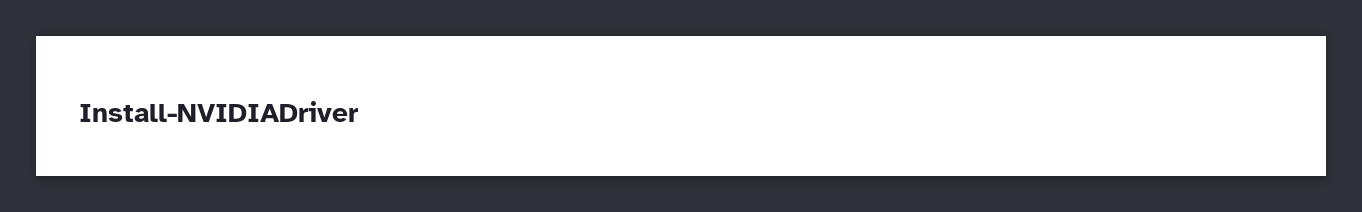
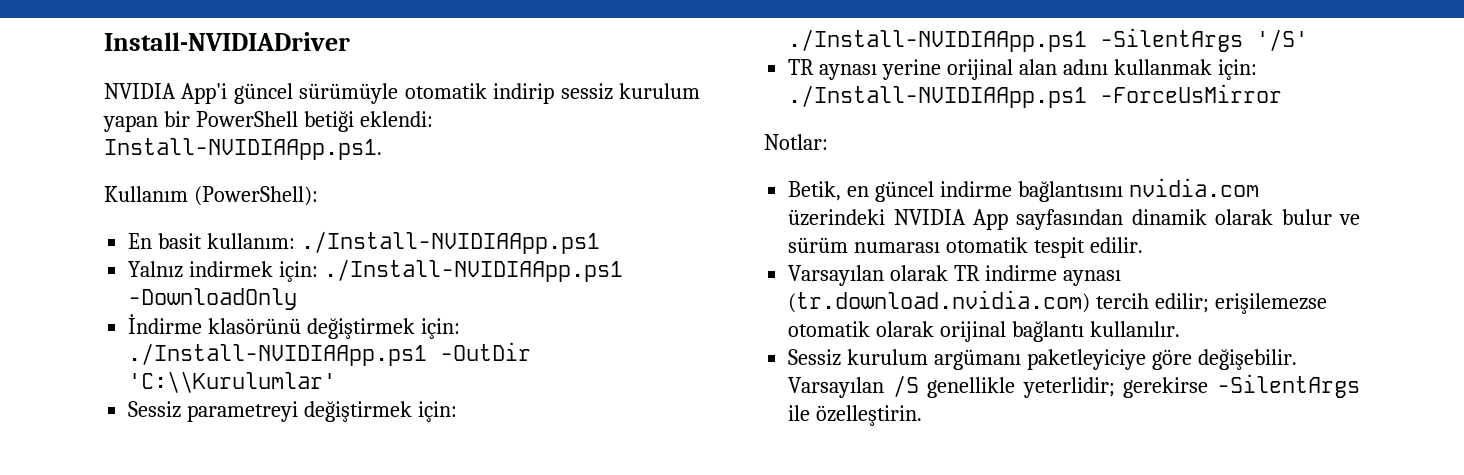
+ NVIDIA App'i güncel sürümüyle otomatik indirip sessiz kurulum yapan bir PowerShell betiği eklendi: Install-NVIDIAApp.ps1.
+ Kullanım (PowerShell):
+ En basit kullanım: ./Install-NVIDIAApp.ps1
+ Yalnız indirmek için: ./Install-NVIDIAApp.ps1 -DownloadOnly
+ İndirme klasörünü değiştirmek için: ./Install-NVIDIAApp.ps1 -OutDir 'C:\\Kurulumlar'
+ Sessiz parametreyi değiştirmek için: ./Install-NVIDIAApp.ps1 -SilentArgs '/S'
+ TR aynası yerine orijinal alan adını kullanmak için: ./Install-NVIDIAApp.ps1 -ForceUsMirror
+ Notlar:
+ Betik, en güncel indirme bağlantısını nvidia.com üzerindeki NVIDIA App sayfasından dinamik olarak bulur ve sürüm numarası otomatik tespit edilir.
+ Varsayılan olarak TR indirme aynası (tr.download.nvidia.com) tercih edilir; erişilemezse otomatik olarak orijinal bağlantı kullanılır.
+ Sessiz kurulum argümanı paketleyiciye göre değişebilir. Varsayılan /S genellikle yeterlidir; gerekirse -SilentArgs ile özelleştirin.

